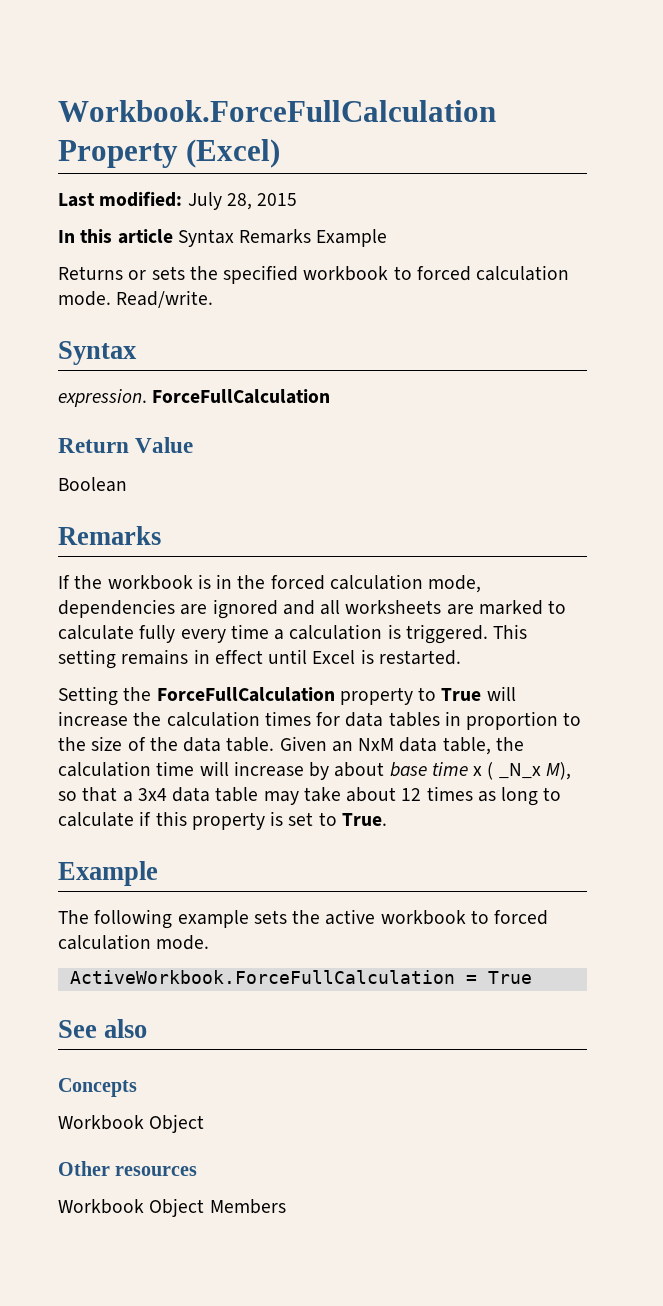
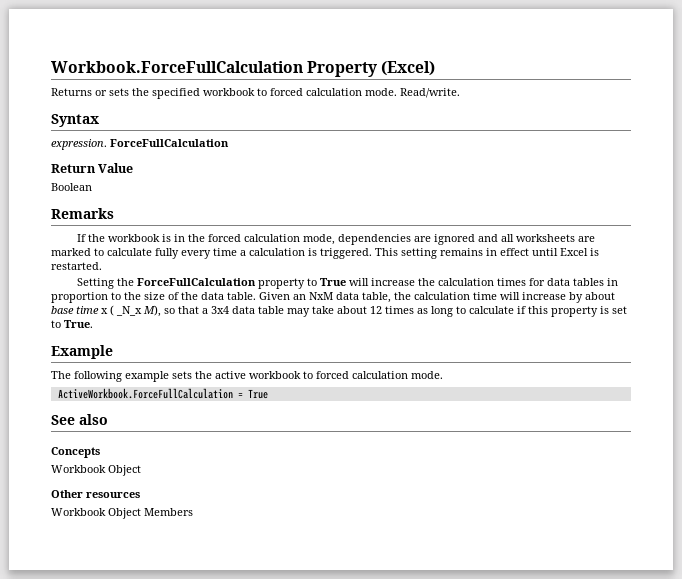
- Last modified: July 28, 2015
- In this article Syntax Remarks Example

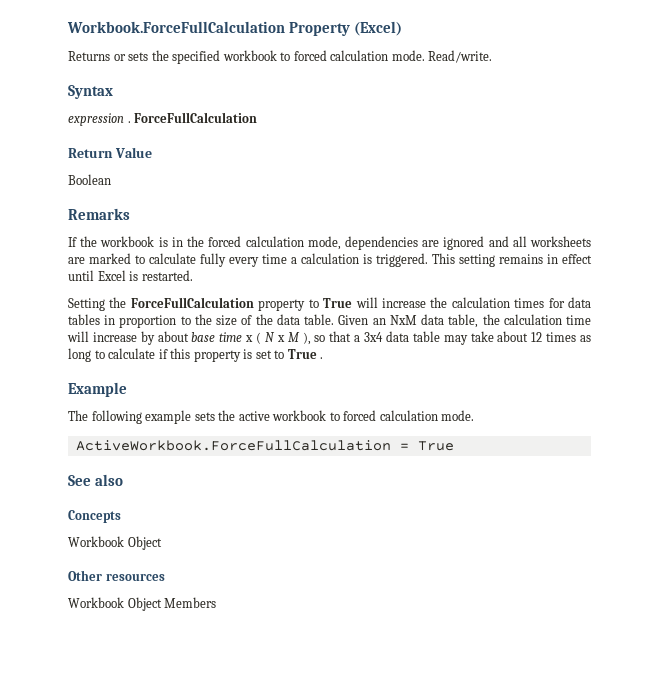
- expression.
+ expression .
- Given an NxM data table, the calculation time will increase by about base time x ( _N_x M), so that a 3x4 data table may take about 12 times as long to calculate if this property is set to True.
+ Given an NxM data table, the calculation time will increase by about base time x ( N x M ), so that a 3x4 data table may take about 12 times as long to calculate if this property is set to True .

